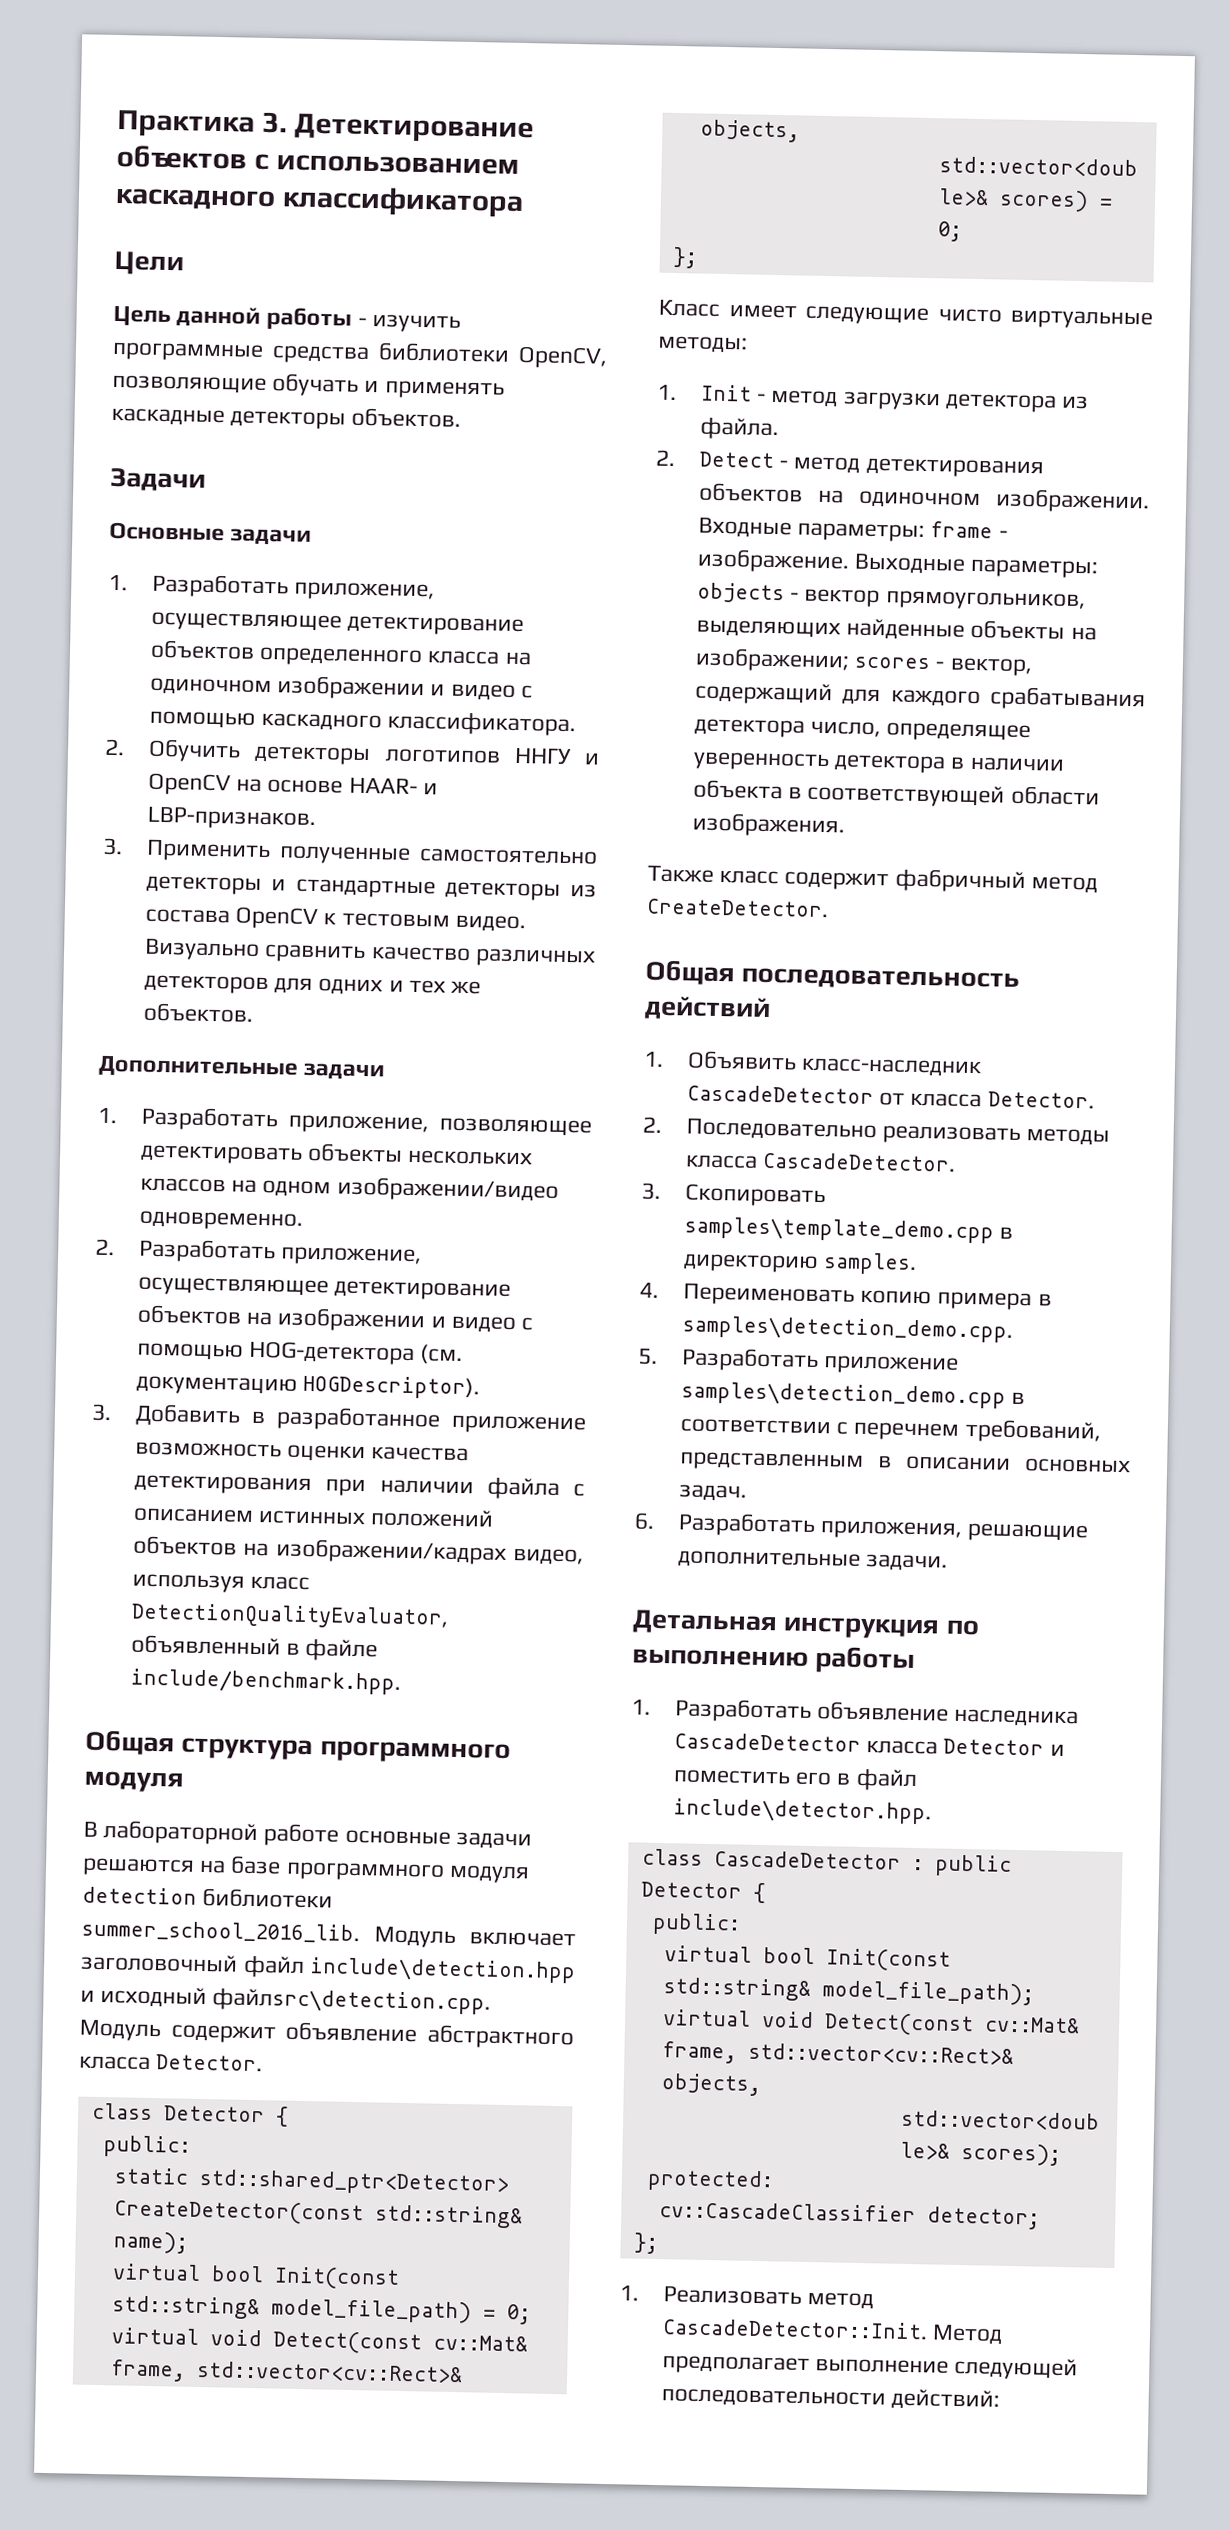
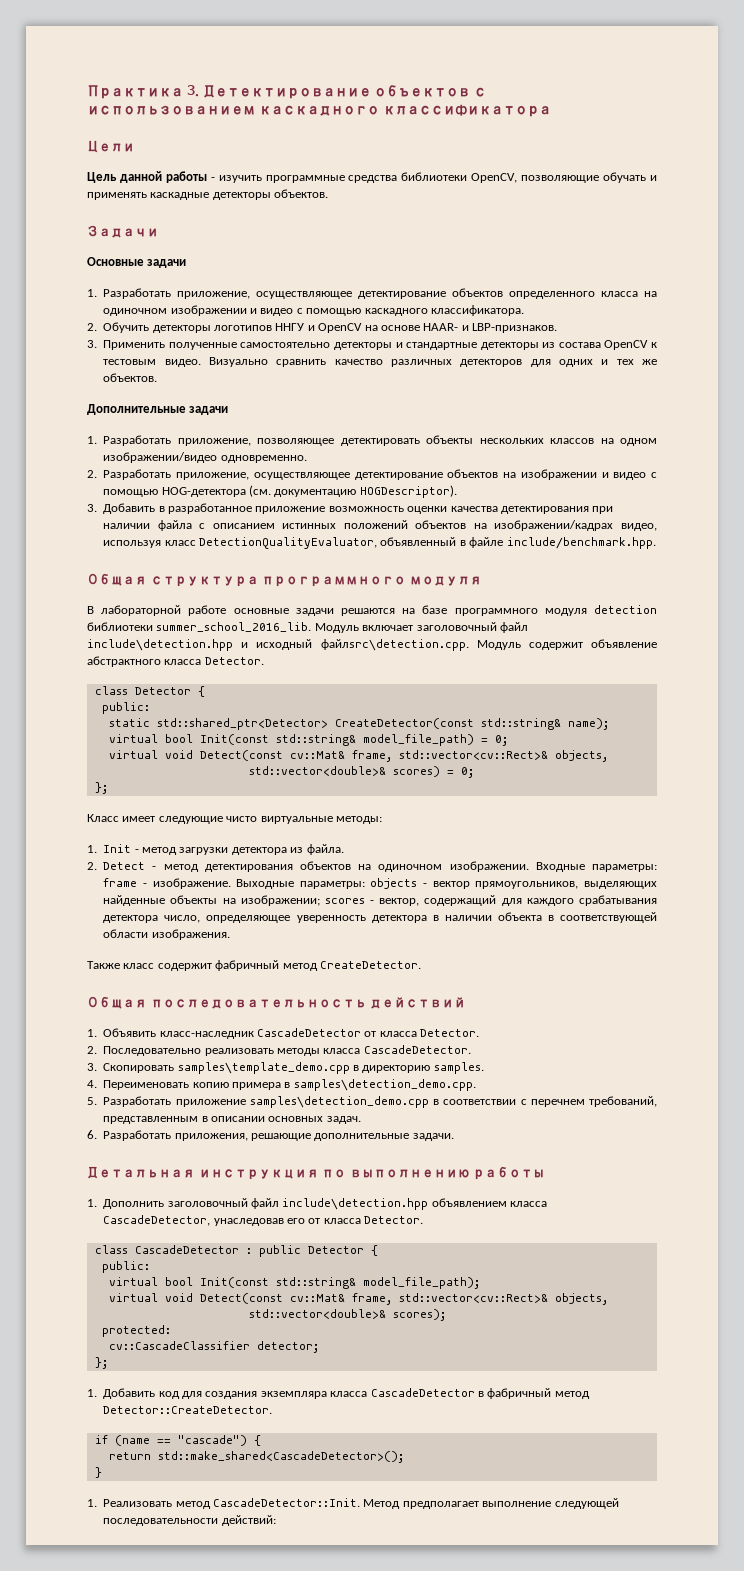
- Выходные параметры: objects - вектор прямоугольников, выделяющих найденные объекты на изображении; scores - вектор, содержащий для каждого срабатывания детектора число, определящее уверенность детектора в наличии объекта в соответствующей области изображения.
+ Выходные параметры: objects - вектор прямоугольников, выделяющих найденные объекты на изображении; scores - вектор, содержащий для каждого срабатывания детектора число, определяющее уверенность детектора в наличии объекта в соответствующей области изображения.
- 1. Разработать объявление наследника CascadeDetector класса Detector и поместить его в файл include\detector.hpp.
+ 1. Дополнить заголовочный файл include\detection.hpp объявлением класса CascadeDetector, унаследовав его от класса Detector.
+ 1. Добавить код для создания экземпляра класса CascadeDetector в фабричный метод Detector::CreateDetector.
+ if (name == "cascade") {
+ return std::make_shared<CascadeDetector>();
+ }

